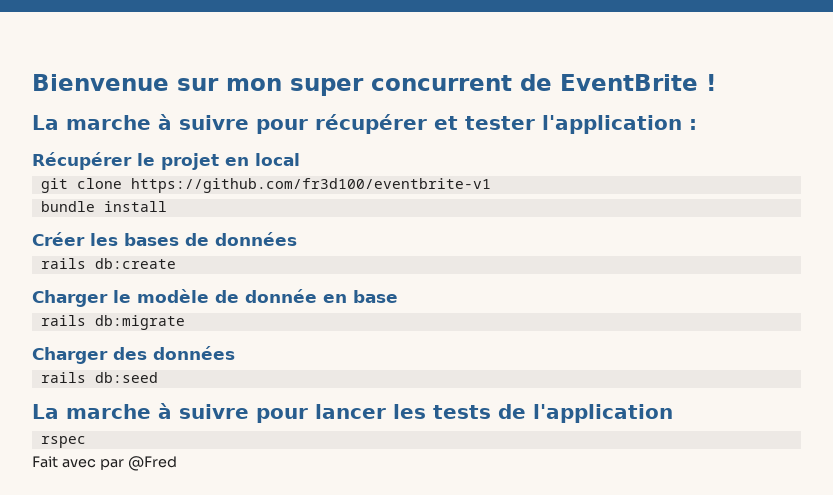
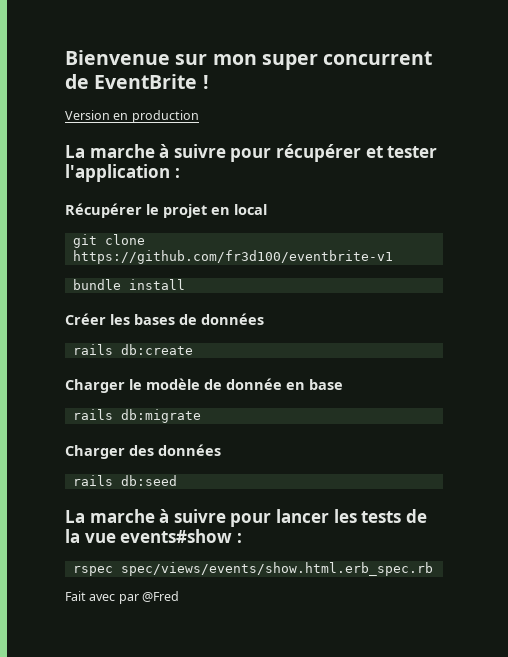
+ Version en production
- La marche à suivre pour lancer les tests de l'application
+ La marche à suivre pour lancer les tests de la vue events#show :
- rspec
+ rspec spec/views/events/show.html.erb_spec.rb

